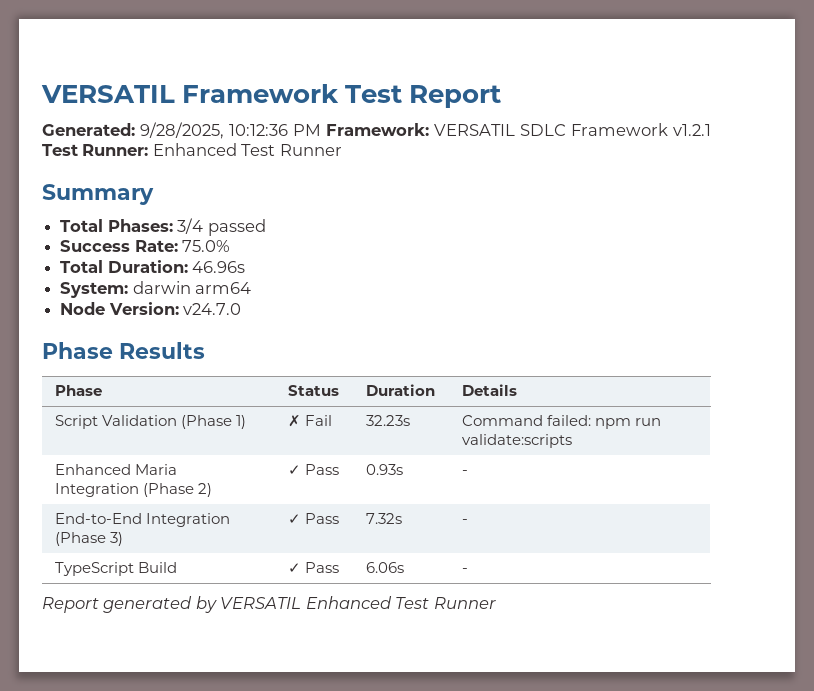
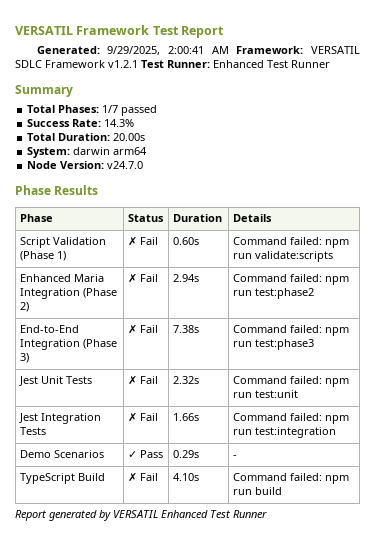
- Generated: 9/28/2025, 10:12:36 PM Framework: VERSATIL SDLC Framework v1.2.1 Test Runner: Enhanced Test Runner
+ Generated: 9/29/2025, 2:00:41 AM Framework: VERSATIL SDLC Framework v1.2.1 Test Runner: Enhanced Test Runner
- Total Phases: 3/4 passed
+ Total Phases: 1/7 passed
- Success Rate: 75.0%
+ Success Rate: 14.3%
- Total Duration: 46.96s
+ Total Duration: 20.00s
- Script Validation (Phase 1) | ✗ Fail | 32.23s | Command failed: npm run validate:scripts
+ Script Validation (Phase 1) | ✗ Fail | 0.60s | Command failed: npm run validate:scripts
- Enhanced Maria Integration (Phase 2) | ✓ Pass | 0.93s | -
- End-to-End Integration (Phase 3) | ✓ Pass | 7.32s | -
+ Enhanced Maria Integration (Phase 2) | ✗ Fail | 2.94s | Command failed: npm run test:phase2
+ End-to-End Integration (Phase 3) | ✗ Fail | 7.38s | Command failed: npm run test:phase3
+ Jest Unit Tests | ✗ Fail | 2.32s | Command failed: npm run test:unit
+ Jest Integration Tests | ✗ Fail | 1.66s | Command failed: npm run test:integration
+ Demo Scenarios | ✓ Pass | 0.29s | -
- TypeScript Build | ✓ Pass | 6.06s | -
+ TypeScript Build | ✗ Fail | 4.10s | Command failed: npm run build

